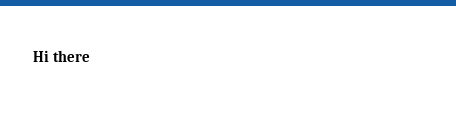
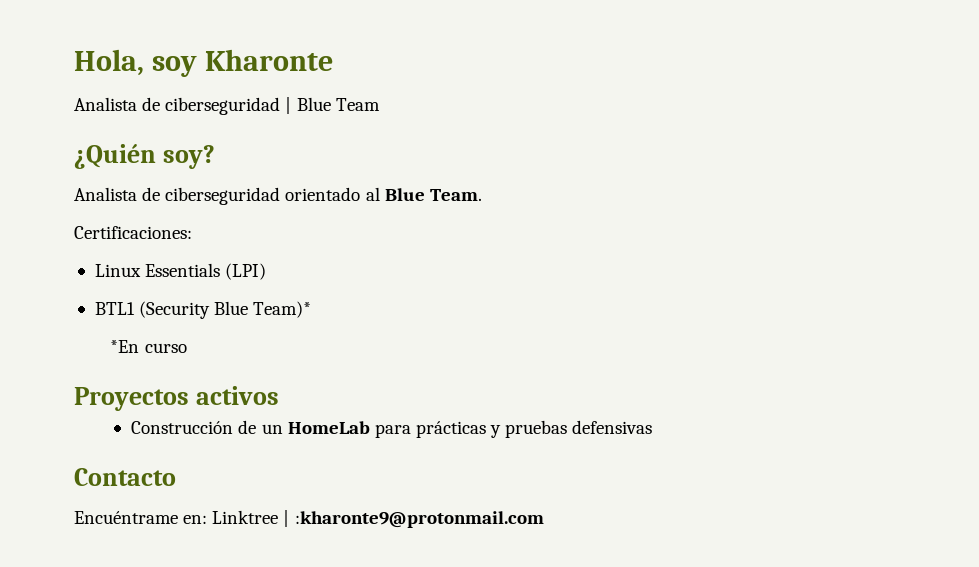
- Hi there
+ Hola, soy Kharonte
+ Analista de ciberseguridad | Blue Team
+ ¿Quién soy?
+ Analista de ciberseguridad orientado al Blue Team.
+ Certificaciones:
+ Linux Essentials (LPI)
+ BTL1 (Security Blue Team)*
+ *En curso
+ Proyectos activos
+ Construcción de un HomeLab para prácticas y pruebas defensivas
+ Contacto
+ Encuéntrame en: Linktree | :kharonte9@protonmail.com

